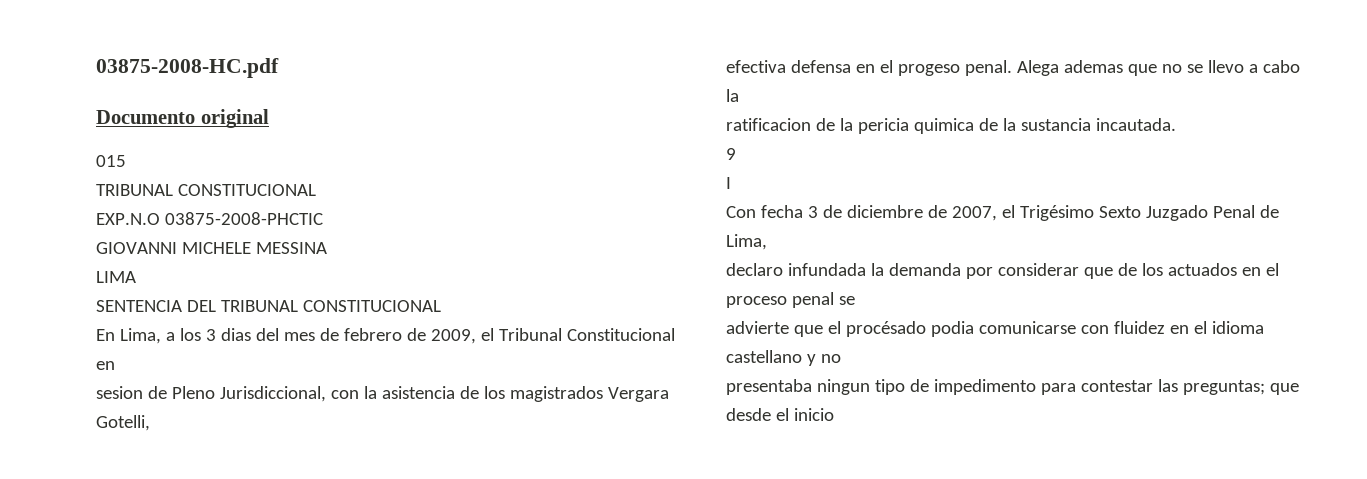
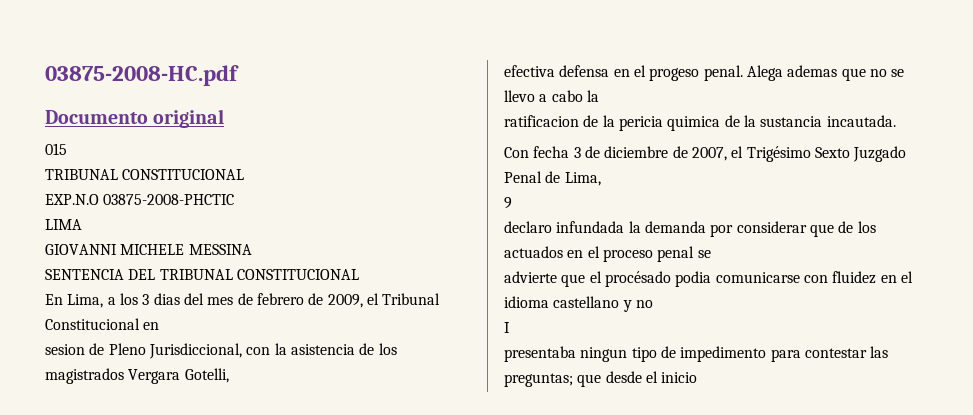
+ LIMA
- LIMA
- 9
- I
+ 9
+ I

